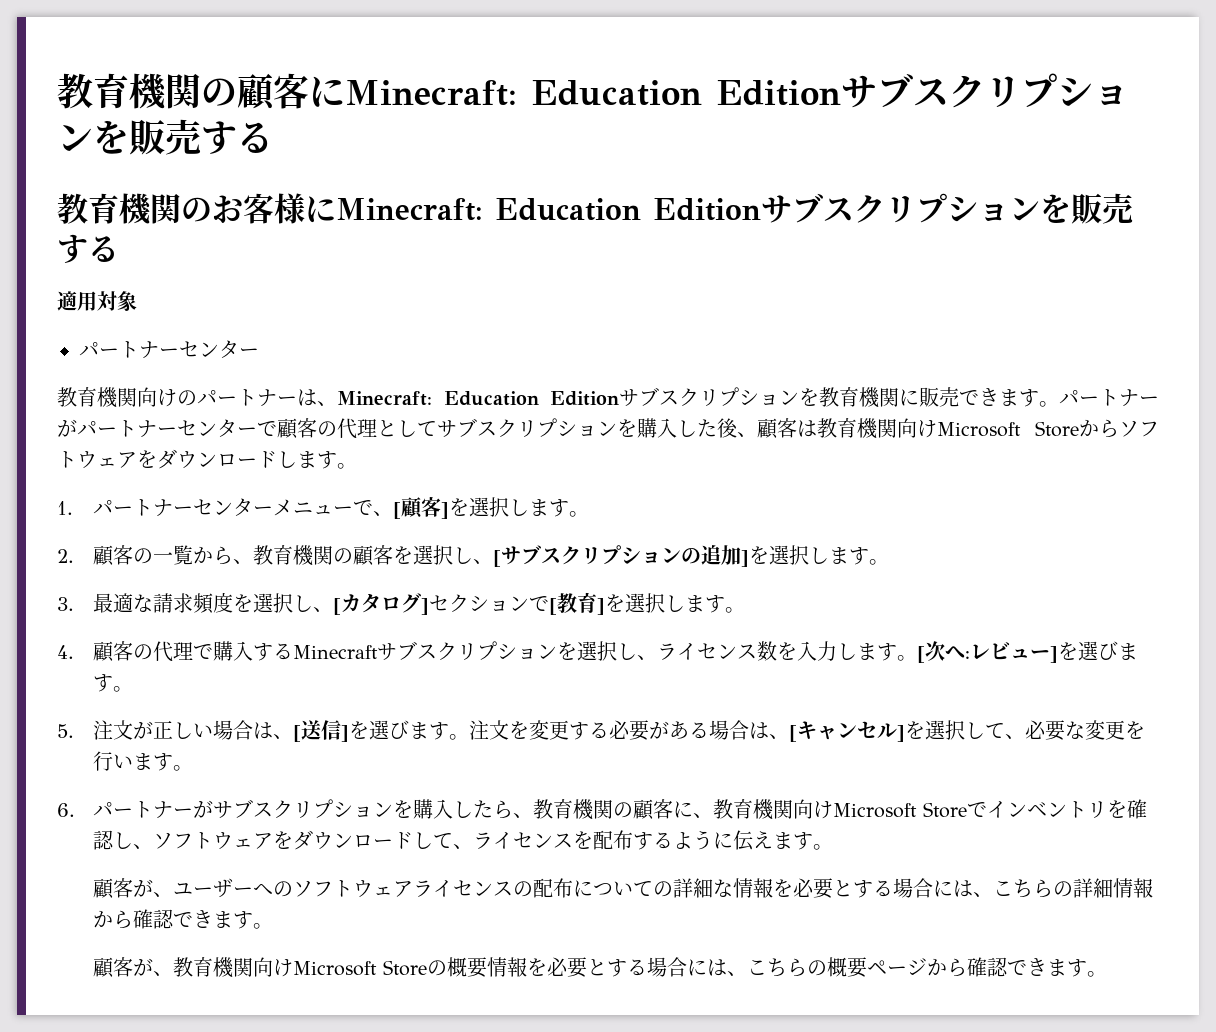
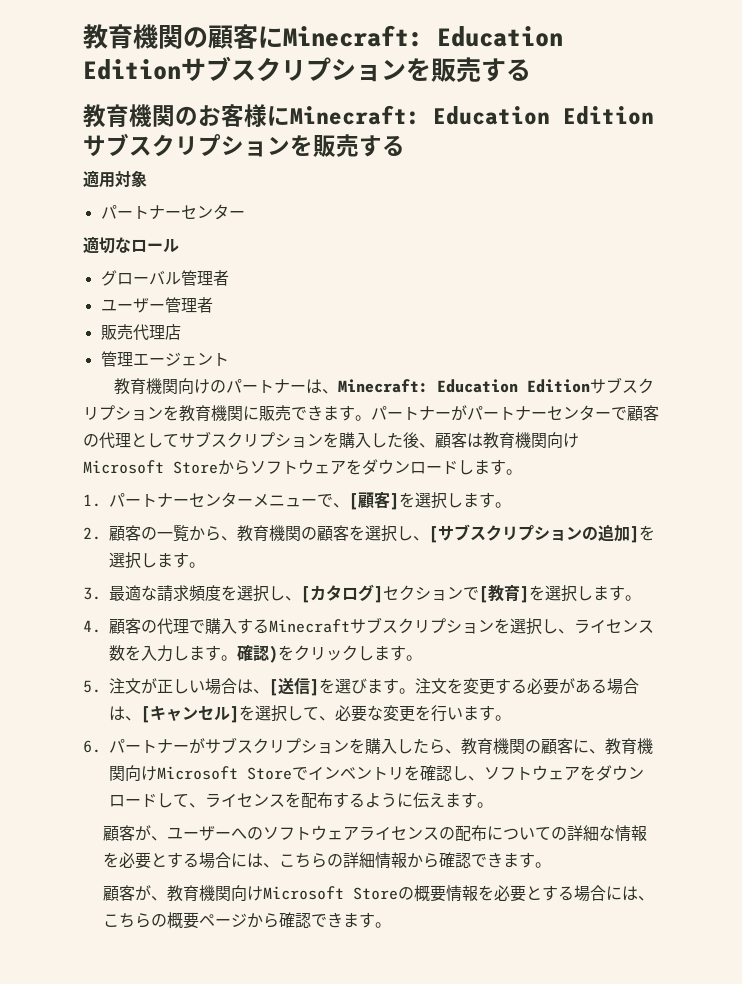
+ 適切なロール
+ グローバル管理者
+ ユーザー管理者
+ 販売代理店
+ 管理エージェント
- [次へ:レビュー]を選びます。
+ 確認)をクリックします。

